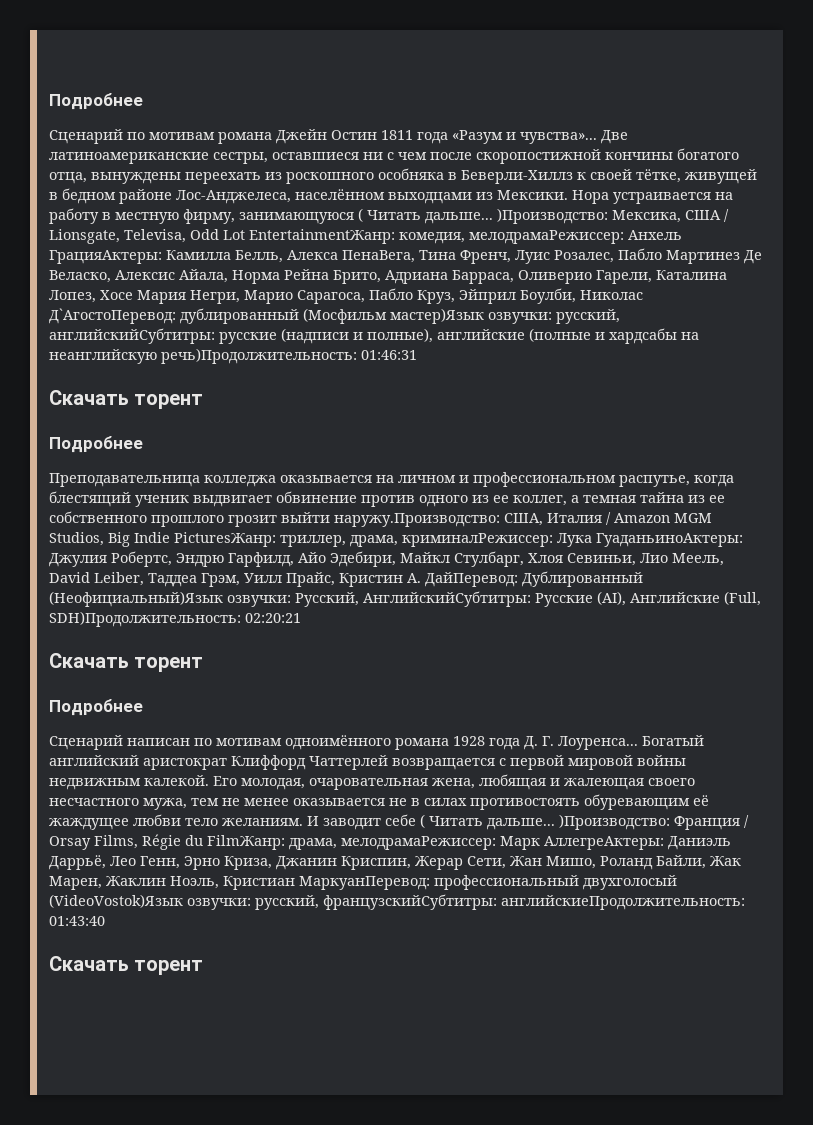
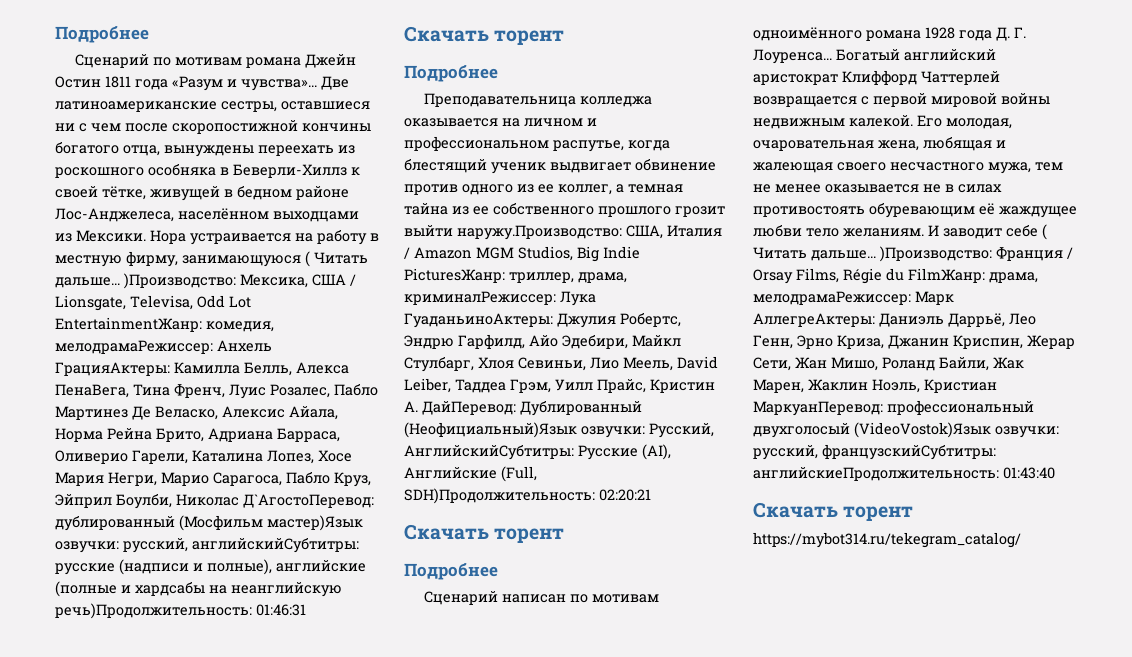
+ https://mybot314.ru/tekegram_catalog/

